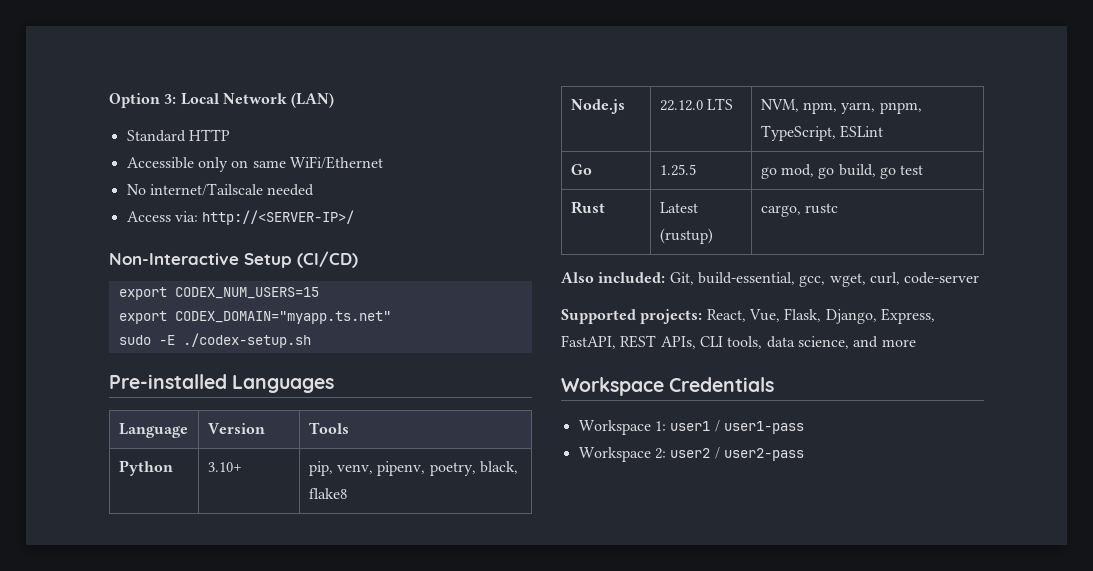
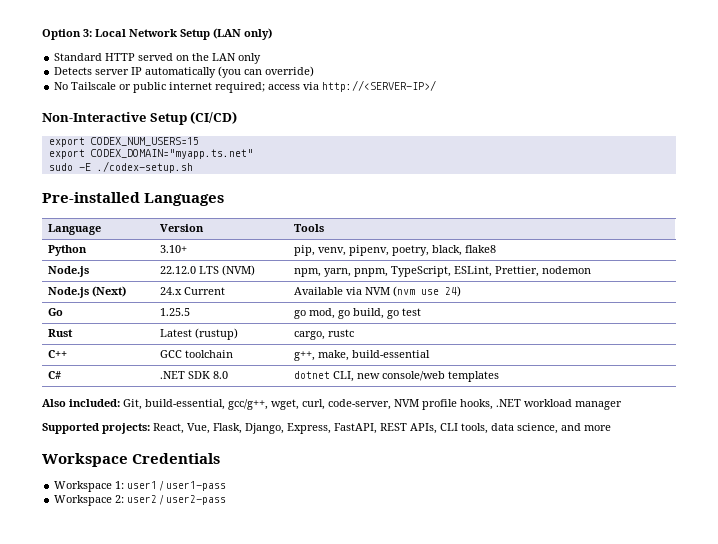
- Option 3: Local Network (LAN)
+ Option 3: Local Network Setup (LAN only)
- Standard HTTP
- Accessible only on same WiFi/Ethernet
- No internet/Tailscale needed
- Access via: http://<SERVER-IP>/
+ Standard HTTP served on the LAN only
+ Detects server IP automatically (you can override)
+ No Tailscale or public internet required; access via http://<SERVER-IP>/
- Node.js | 22.12.0 LTS | NVM, npm, yarn, pnpm, TypeScript, ESLint
+ Node.js | 22.12.0 LTS (NVM) | npm, yarn, pnpm, TypeScript, ESLint, Prettier, nodemon
+ Node.js (Next) | 24.x Current | Available via NVM (nvm use 24)
+ C++ | GCC toolchain | g++, make, build-essential
+ C# | .NET SDK 8.0 | dotnet CLI, new console/web templates
- Also included: Git, build-essential, gcc, wget, curl, code-server
+ Also included: Git, build-essential, gcc/g++, wget, curl, code-server, NVM profile hooks, .NET workload manager

